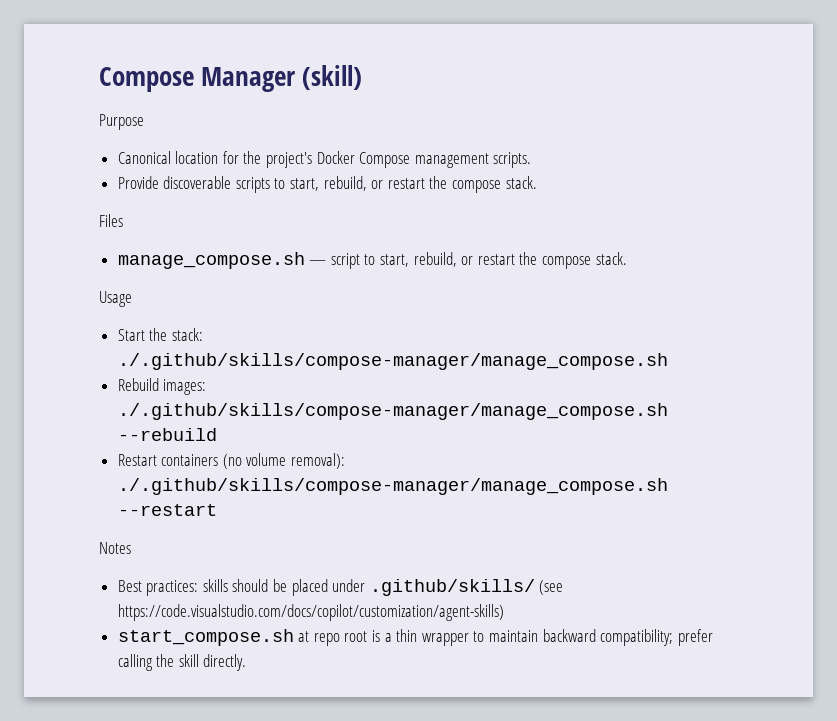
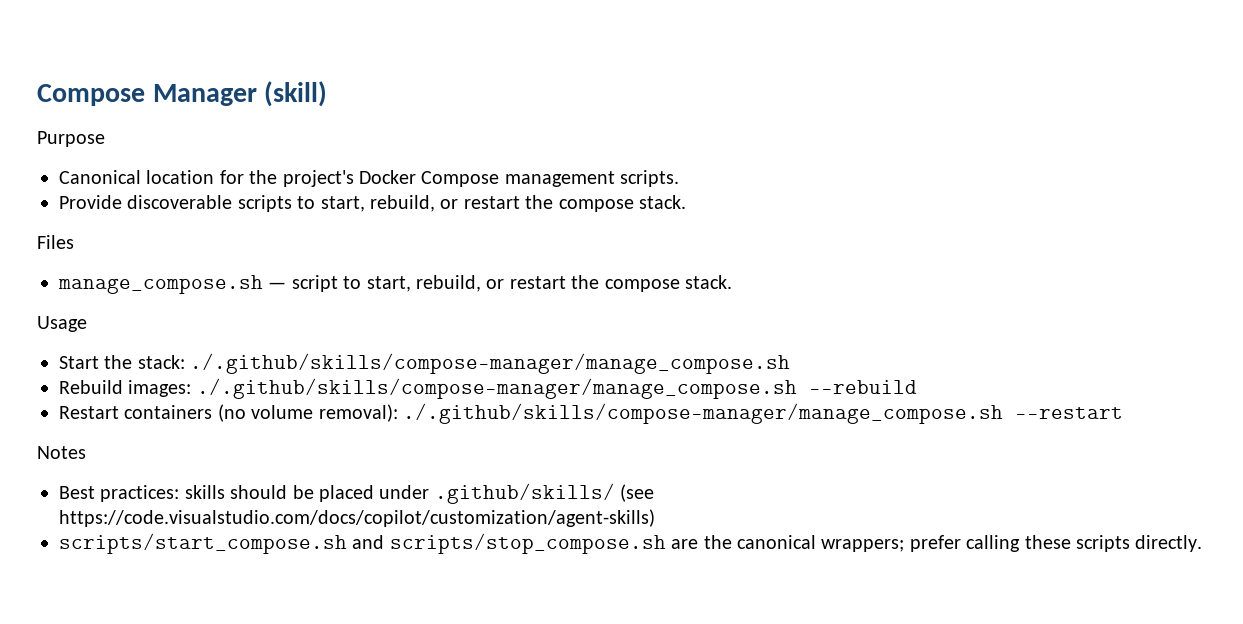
- start_compose.sh at repo root is a thin wrapper to maintain backward compatibility; prefer calling the skill directly.
+ scripts/start_compose.sh and scripts/stop_compose.sh are the canonical wrappers; prefer calling these scripts directly.

